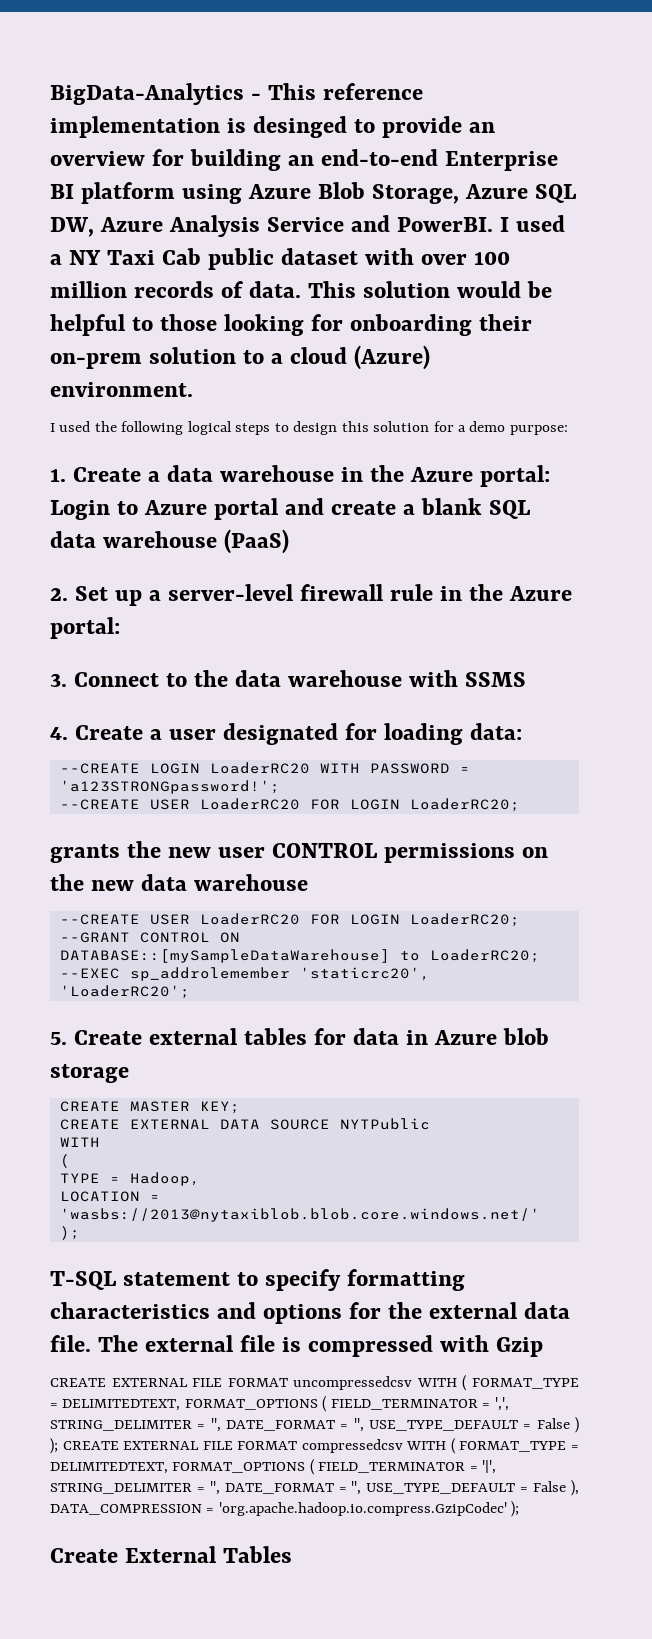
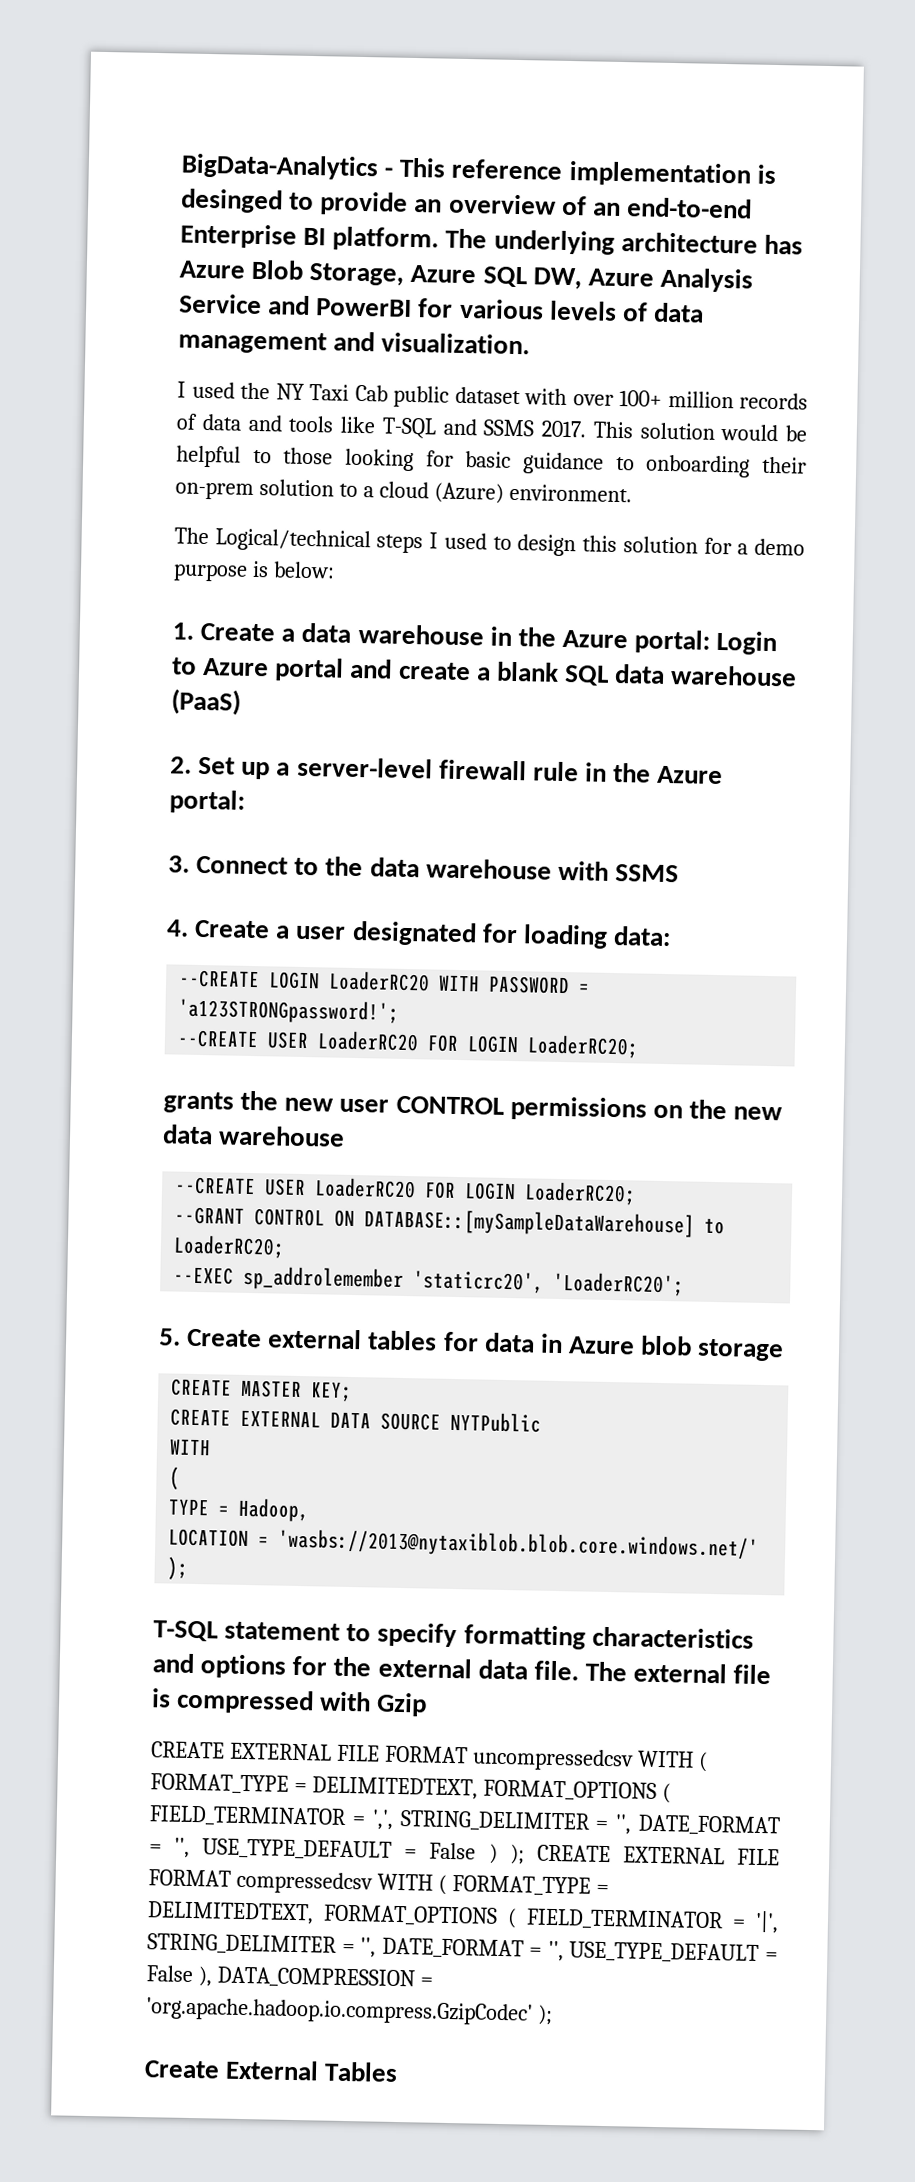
- BigData-Analytics - This reference implementation is desinged to provide an overview for building an end-to-end Enterprise BI platform using Azure Blob Storage, Azure SQL DW, Azure Analysis Service and PowerBI. I used a NY Taxi Cab public dataset with over 100 million records of data.
+ BigData-Analytics - This reference implementation is desinged to provide an overview of an end-to-end Enterprise BI platform. The underlying architecture has Azure Blob Storage, Azure SQL DW, Azure Analysis Service and PowerBI for various levels of data management and visualization.
+ I used the NY Taxi Cab public dataset with over 100+ million records of data and tools like T-SQL and SSMS 2017.
- This solution would be helpful to those looking for onboarding their on-prem solution to a cloud (Azure) environment.
+ This solution would be helpful to those looking for basic guidance to onboarding their on-prem solution to a cloud (Azure) environment.
- I used the following logical steps to design this solution for a demo purpose:
+ The Logical/technical steps I used to design this solution for a demo purpose is below:

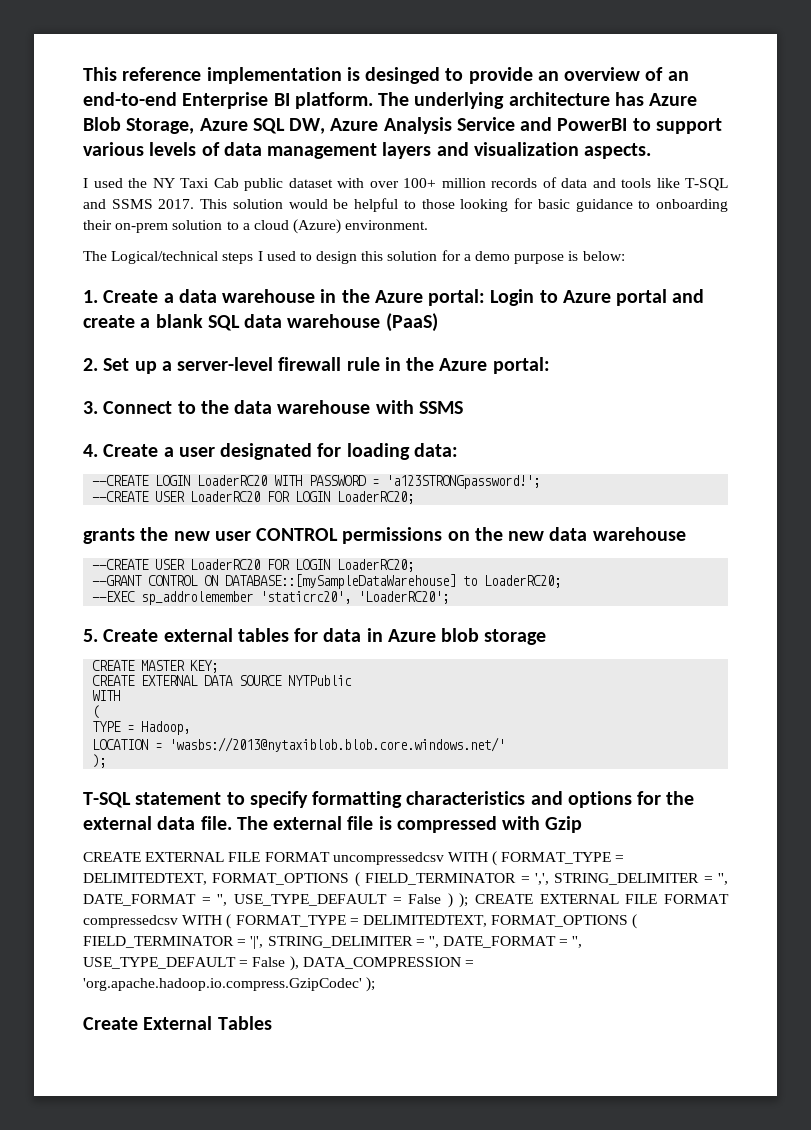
- BigData-Analytics - This reference implementation is desinged to provide an overview of an end-to-end Enterprise BI platform.
+ This reference implementation is desinged to provide an overview of an end-to-end Enterprise BI platform.
- The underlying architecture has Azure Blob Storage, Azure SQL DW, Azure Analysis Service and PowerBI for various levels of data management and visualization.
+ The underlying architecture has Azure Blob Storage, Azure SQL DW, Azure Analysis Service and PowerBI to support various levels of data management layers and visualization aspects.

